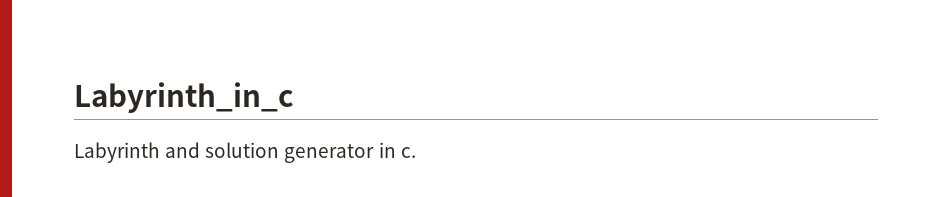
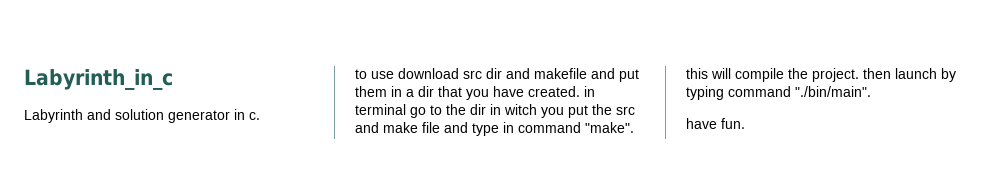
+ to use download src dir and makefile and put them in a dir that you have created. in terminal go to the dir in witch you put the src and make file and type in command "make". this will compile the project. then launch by typing command "./bin/main".
+ have fun.

